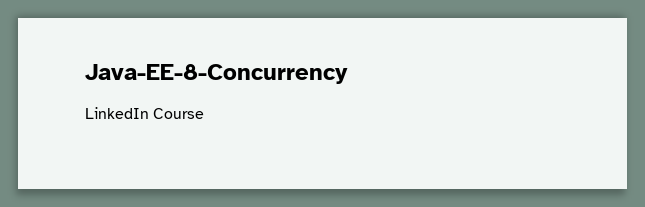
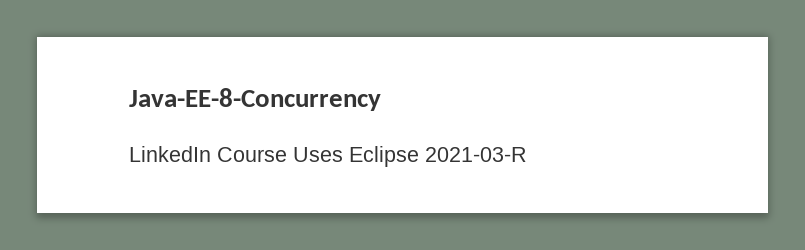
- LinkedIn Course
+ LinkedIn Course Uses Eclipse 2021-03-R

